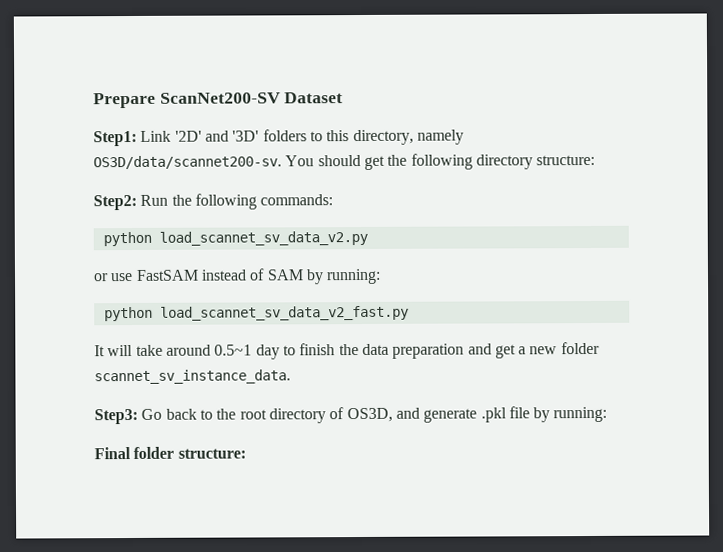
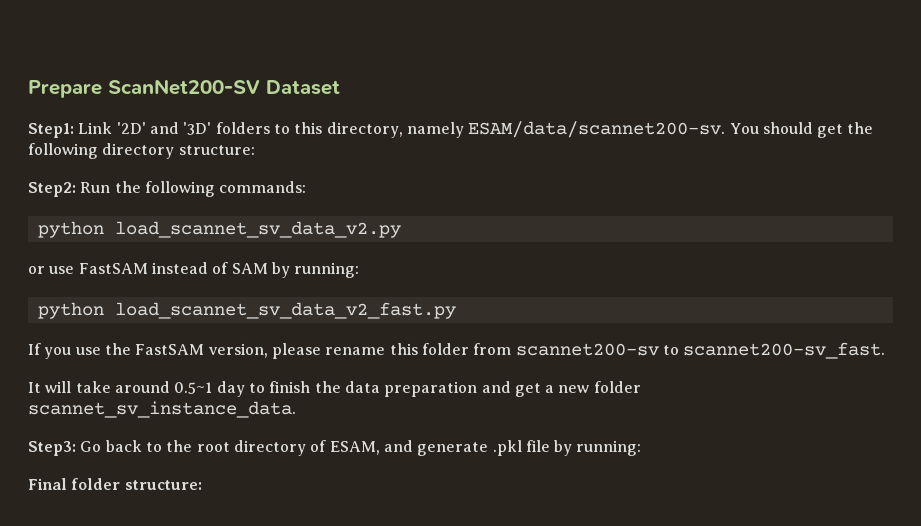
- Step1: Link '2D' and '3D' folders to this directory, namely OS3D/data/scannet200-sv.
+ Step1: Link '2D' and '3D' folders to this directory, namely ESAM/data/scannet200-sv.
+ If you use the FastSAM version, please rename this folder from scannet200-sv to scannet200-sv_fast.
- Step3: Go back to the root directory of OS3D, and generate .pkl file by running:
+ Step3: Go back to the root directory of ESAM, and generate .pkl file by running:

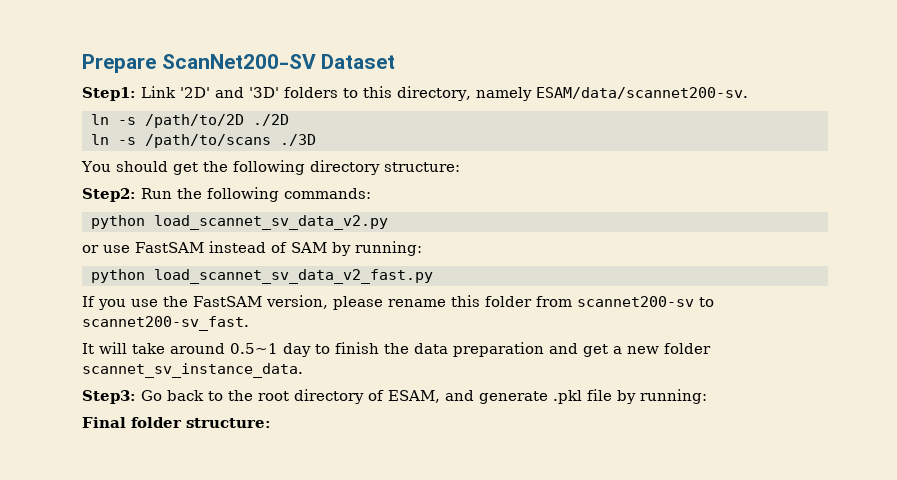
- Step1: Link '2D' and '3D' folders to this directory, namely ESAM/data/scannet200-sv. You should get the following directory structure:
+ Step1: Link '2D' and '3D' folders to this directory, namely ESAM/data/scannet200-sv.
+ ln -s /path/to/2D ./2D
+ ln -s /path/to/scans ./3D
+ You should get the following directory structure:

